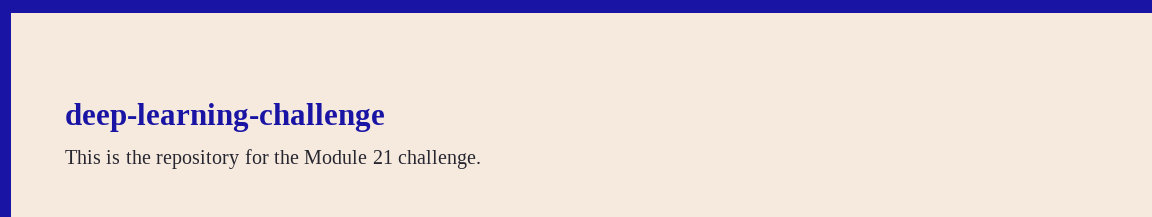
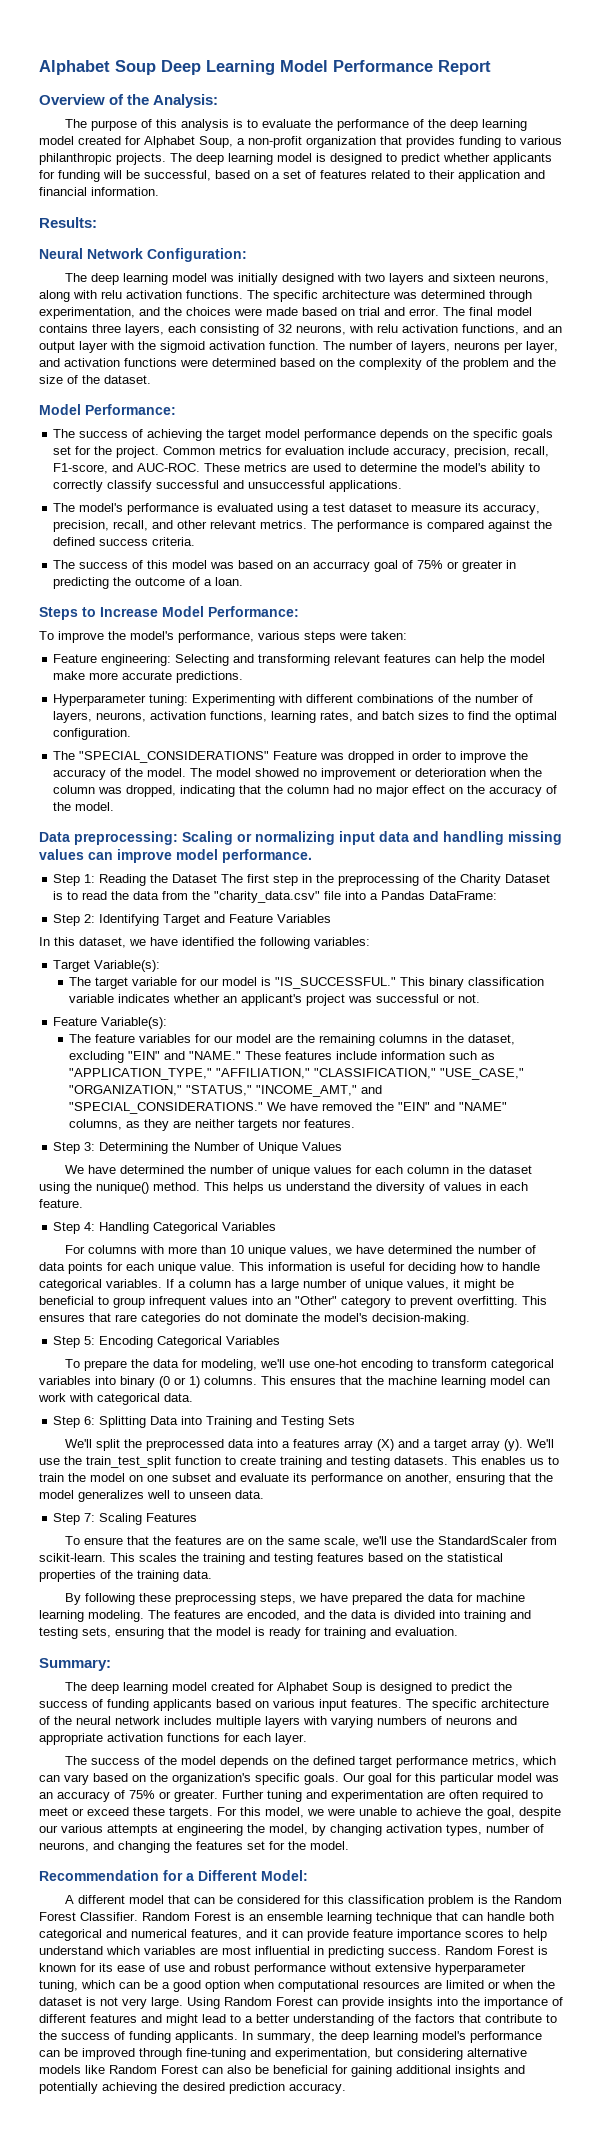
- deep-learning-challenge
- This is the repository for the Module 21 challenge.
+ Alphabet Soup Deep Learning Model Performance Report
+ Overview of the Analysis:
+ The purpose of this analysis is to evaluate the performance of the deep learning model created for Alphabet Soup, a non-profit organization that provides funding to various philanthropic projects. The deep learning model is designed to predict whether applicants for funding will be successful, based on a set of features related to their application and financial information.
+ Results:
+ Neural Network Configuration:
+ The deep learning model was initially designed with two layers and sixteen neurons, along with relu activation functions. The specific architecture was determined through experimentation, and the choices were made based on trial and error. The final model contains three layers, each consisting of 32 neurons, with relu activation functions, and an output layer with the sigmoid activation function. The number of layers, neurons per layer, and activation functions were determined based on the complexity of the problem and the size of the dataset.
+ Model Performance:
+ The success of achieving the target model performance depends on the specific goals set for the project. Common metrics for evaluation include accuracy, precision, recall, F1-score, and AUC-ROC. These metrics are used to determine the model's ability to correctly classify successful and unsuccessful applications.
+ The model's performance is evaluated using a test dataset to measure its accuracy, precision, recall, and other relevant metrics. The performance is compared against the defined success criteria.
+ The success of this model was based on an accurracy goal of 75% or greater in predicting the outcome of a loan.
+ Steps to Increase Model Performance:
+ To improve the model's performance, various steps were taken:
+ Feature engineering: Selecting and transforming relevant features can help the model make more accurate predictions.
+ Hyperparameter tuning: Experimenting with different combinations of the number of layers, neurons, activation functions, learning rates, and batch sizes to find the optimal configuration.
+ The "SPECIAL_CONSIDERATIONS" Feature was dropped in order to improve the accuracy of the model. The model showed no improvement or deterioration when the column was dropped, indicating that the column had no major effect on the accuracy of the model.
+ Data preprocessing: Scaling or normalizing input data and handling missing values can improve model performance.
+ Step 1: Reading the Dataset The first step in the preprocessing of the Charity Dataset is to read the data from the "charity_data.csv" file into a Pandas DataFrame:
+ Step 2: Identifying Target and Feature Variables
+ In this dataset, we have identified the following variables:
+ Target Variable(s):
+ The target variable for our model is "IS_SUCCESSFUL." This binary classification variable indicates whether an applicant's project was successful or not.
+ Feature Variable(s):
+ The feature variables for our model are the remaining columns in the dataset, excluding "EIN" and "NAME." These features include information such as "APPLICATION_TYPE," "AFFILIATION," "CLASSIFICATION," "USE_CASE," "ORGANIZATION," "STATUS," "INCOME_AMT," and "SPECIAL_CONSIDERATIONS." We have removed the "EIN" and "NAME" columns, as they are neither targets nor features.
+ Step 3: Determining the Number of Unique Values
+ We have determined the number of unique values for each column in the dataset using the nunique() method. This helps us understand the diversity of values in each feature.
+ Step 4: Handling Categorical Variables
+ For columns with more than 10 unique values, we have determined the number of data points for each unique value. This information is useful for deciding how to handle categorical variables. If a column has a large number of unique values, it might be beneficial to group infrequent values into an "Other" category to prevent overfitting. This ensures that rare categories do not dominate the model's decision-making.
+ Step 5: Encoding Categorical Variables
+ To prepare the data for modeling, we'll use one-hot encoding to transform categorical variables into binary (0 or 1) columns. This ensures that the machine learning model can work with categorical data.
+ Step 6: Splitting Data into Training and Testing Sets
+ We'll split the preprocessed data into a features array (X) and a target array (y). We'll use the train_test_split function to create training and testing datasets. This enables us to train the model on one subset and evaluate its performance on another, ensuring that the model generalizes well to unseen data.
+ Step 7: Scaling Features
+ To ensure that the features are on the same scale, we'll use the StandardScaler from scikit-learn. This scales the training and testing features based on the statistical properties of the training data.
+ By following these preprocessing steps, we have prepared the data for machine learning modeling. The features are encoded, and the data is divided into training and testing sets, ensuring that the model is ready for training and evaluation.
+ Summary:
+ The deep learning model created for Alphabet Soup is designed to predict the success of funding applicants based on various input features. The specific architecture of the neural network includes multiple layers with varying numbers of neurons and appropriate activation functions for each layer.
+ The success of the model depends on the defined target performance metrics, which can vary based on the organization's specific goals. Our goal for this particular model was an accuracy of 75% or greater. Further tuning and experimentation are often required to meet or exceed these targets. For this model, we were unable to achieve the goal, despite our various attempts at engineering the model, by changing activation types, number of neurons, and changing the features set for the model.
+ Recommendation for a Different Model:
+ A different model that can be considered for this classification problem is the Random Forest Classifier. Random Forest is an ensemble learning technique that can handle both categorical and numerical features, and it can provide feature importance scores to help understand which variables are most influential in predicting success. Random Forest is known for its ease of use and robust performance without extensive hyperparameter tuning, which can be a good option when computational resources are limited or when the dataset is not very large. Using Random Forest can provide insights into the importance of different features and might lead to a better understanding of the factors that contribute to the success of funding applicants. In summary, the deep learning model's performance can be improved through fine-tuning and experimentation, but considering alternative models like Random Forest can also be beneficial for gaining additional insights and potentially achieving the desired prediction accuracy.

